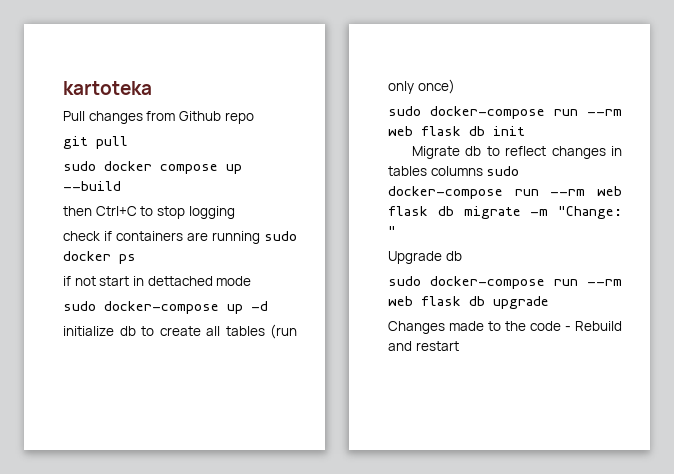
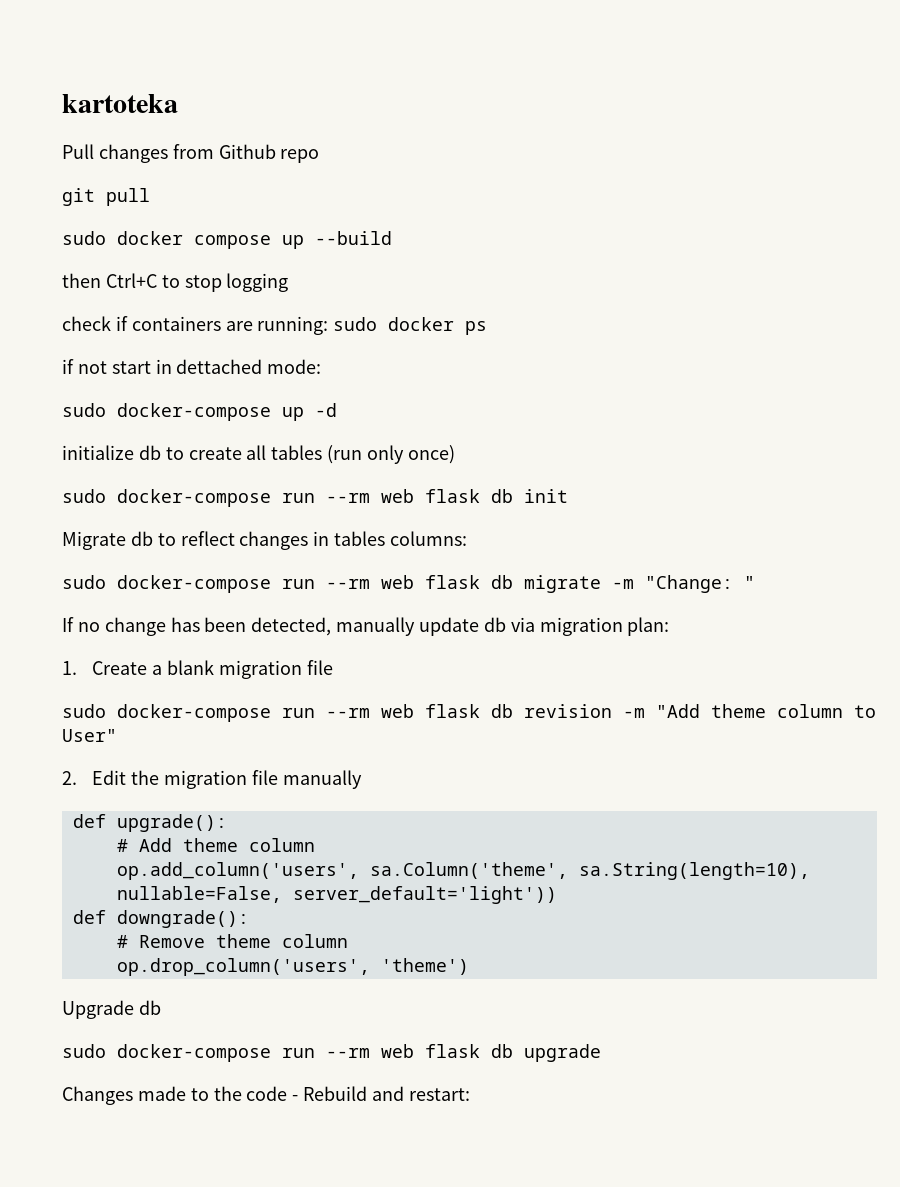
- check if containers are running sudo docker ps
+ check if containers are running: sudo docker ps
- if not start in dettached mode
+ if not start in dettached mode:
- Migrate db to reflect changes in tables columns sudo docker-compose run --rm web flask db migrate -m "Change: "
+ Migrate db to reflect changes in tables columns:
+ sudo docker-compose run --rm web flask db migrate -m "Change: "
+ If no change has been detected, manually update db via migration plan:
+ 1. Create a blank migration file
+ sudo docker-compose run --rm web flask db revision -m "Add theme column to User"
+ 2. Edit the migration file manually
+ def upgrade():
+ # Add theme column
+ op.add_column('users', sa.Column('theme', sa.String(length=10), nullable=False, server_default='light'))
+ def downgrade():
+ # Remove theme column
+ op.drop_column('users', 'theme')
- Changes made to the code - Rebuild and restart
+ Changes made to the code - Rebuild and restart:

